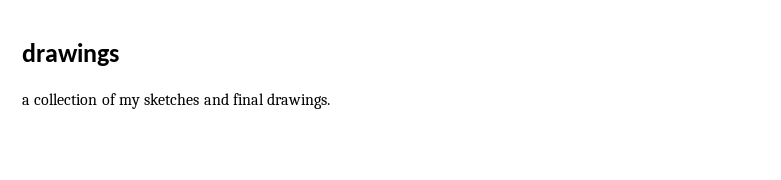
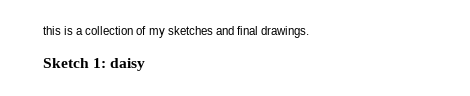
- drawings
- a collection of my sketches and final drawings.
+ this is a collection of my sketches and final drawings.
+ Sketch 1: daisy

